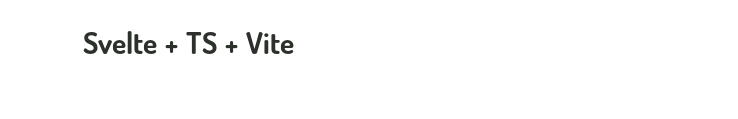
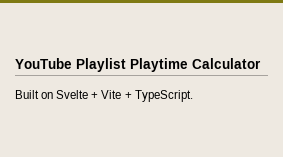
- Svelte + TS + Vite
+ YouTube Playlist Playtime Calculator
+ Built on Svelte + Vite + TypeScript.

